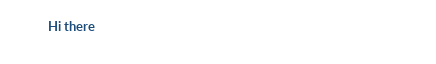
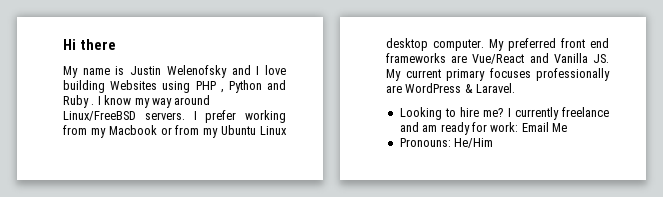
+ My name is Justin Welenofsky and I love building Websites using PHP , Python and Ruby . I know my way around Linux/FreeBSD servers. I prefer working from my Macbook or from my Ubuntu Linux desktop computer. My preferred front end frameworks are Vue/React and Vanilla JS. My current primary focuses professionally are WordPress & Laravel.
+ Looking to hire me? I currently freelance and am ready for work: Email Me
+ Pronouns: He/Him

